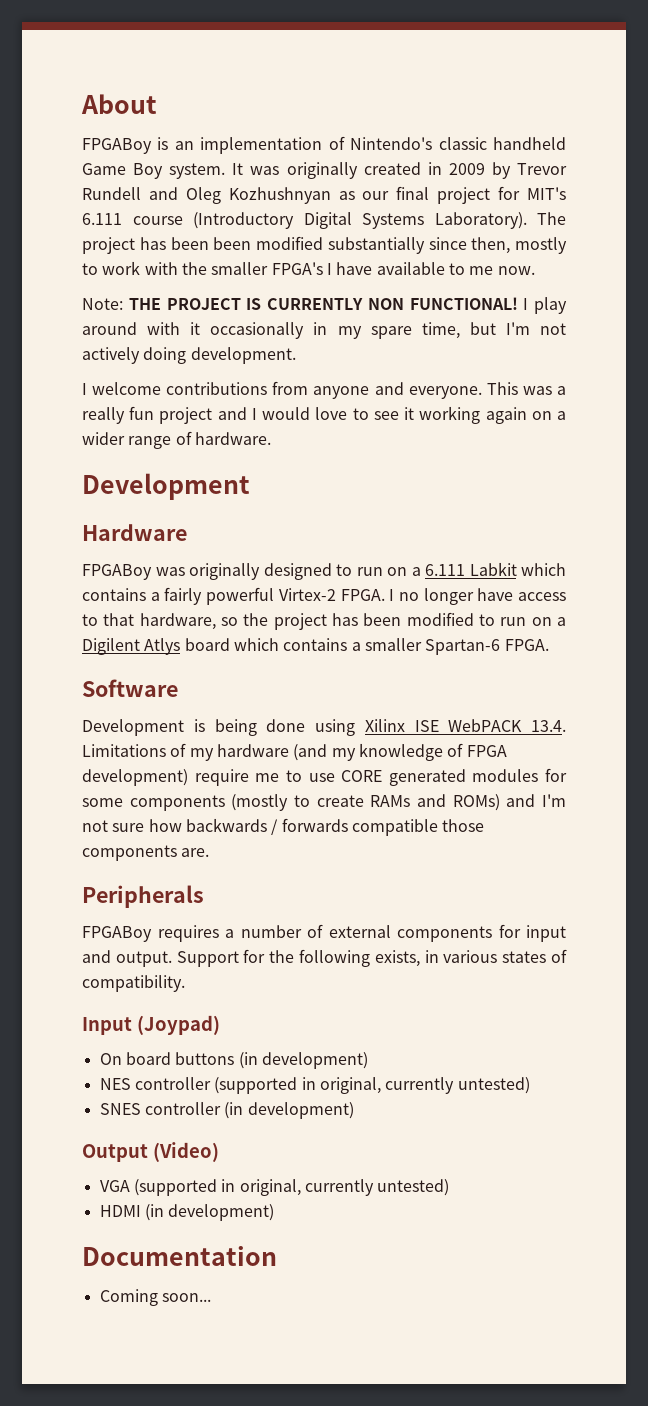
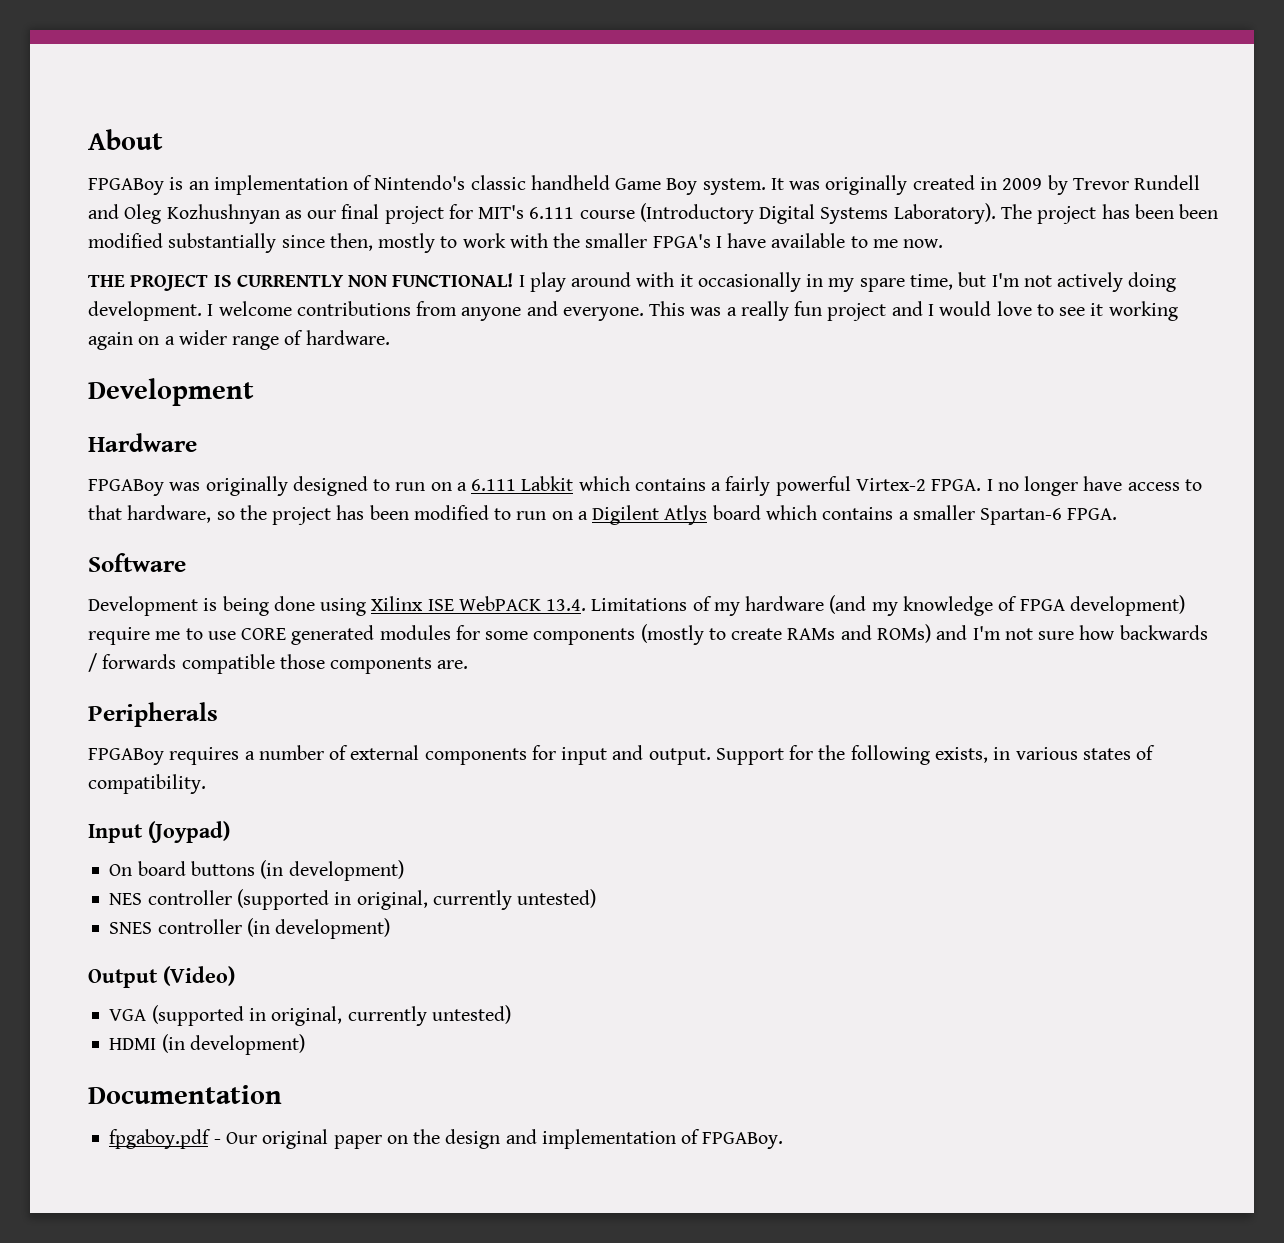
- Note: THE PROJECT IS CURRENTLY NON FUNCTIONAL!
+ THE PROJECT IS CURRENTLY NON FUNCTIONAL!
- I play around with it occasionally in my spare time, but I'm not actively doing development.
- I welcome contributions from anyone and everyone.
+ I play around with it occasionally in my spare time, but I'm not actively doing development. I welcome contributions from anyone and everyone.
- Coming soon...
+ fpgaboy.pdf - Our original paper on the design and implementation of FPGABoy.

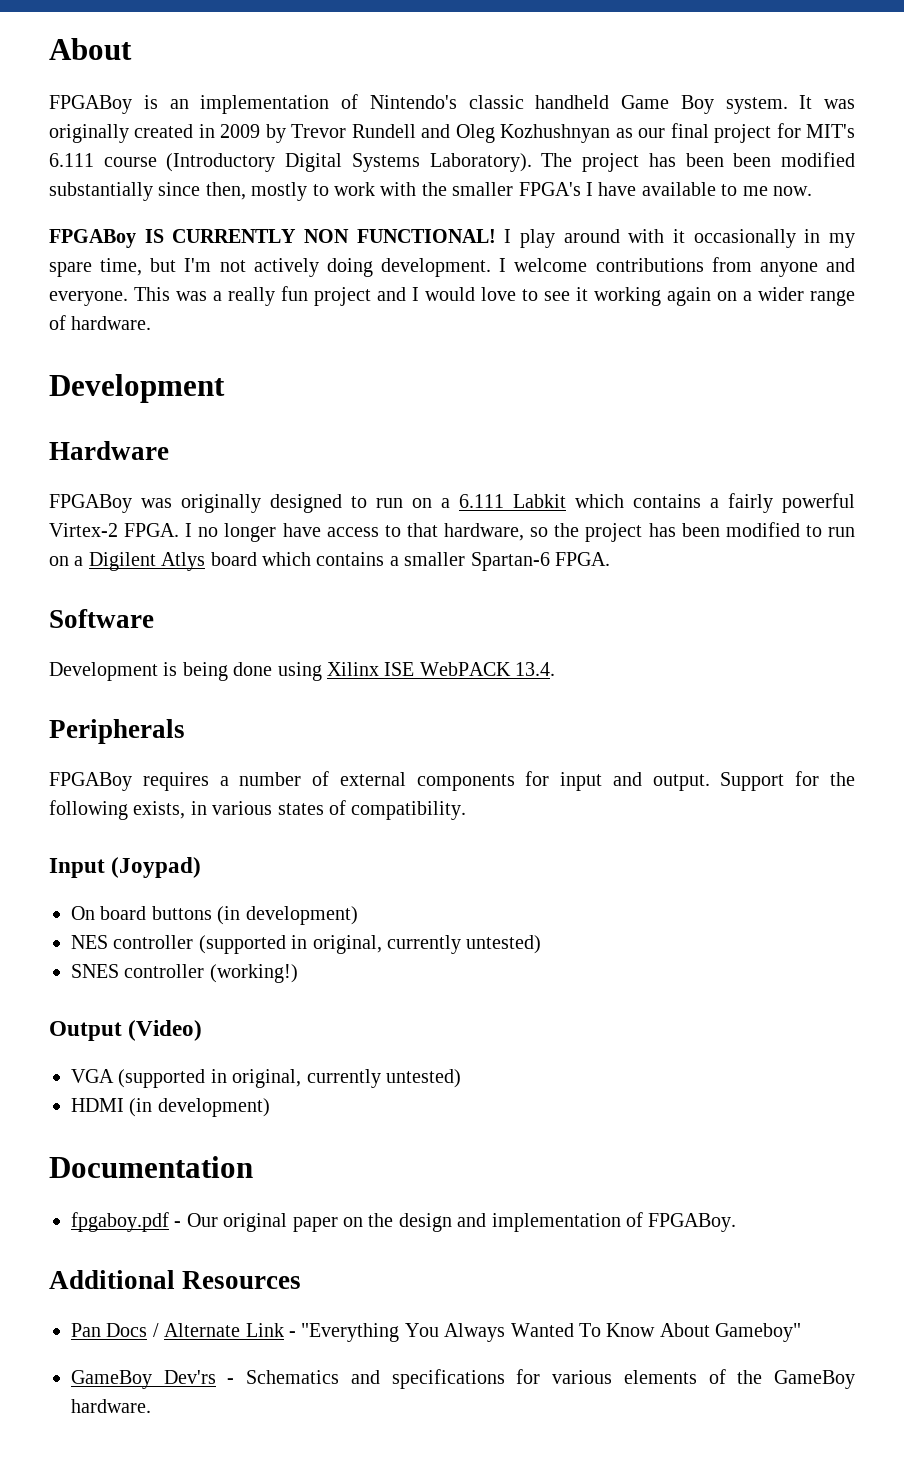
- THE PROJECT IS CURRENTLY NON FUNCTIONAL!
+ FPGABoy IS CURRENTLY NON FUNCTIONAL!
- Development is being done using Xilinx ISE WebPACK 13.4. Limitations of my hardware (and my knowledge of FPGA development) require me to use CORE generated modules for some components (mostly to create RAMs and ROMs) and I'm not sure how backwards / forwards compatible those components are.
+ Development is being done using Xilinx ISE WebPACK 13.4.
- SNES controller (in development)
+ SNES controller (working!)
+ Additional Resources
+ Pan Docs / Alternate Link - "Everything You Always Wanted To Know About Gameboy"
+ GameBoy Dev'rs - Schematics and specifications for various elements of the GameBoy hardware.

